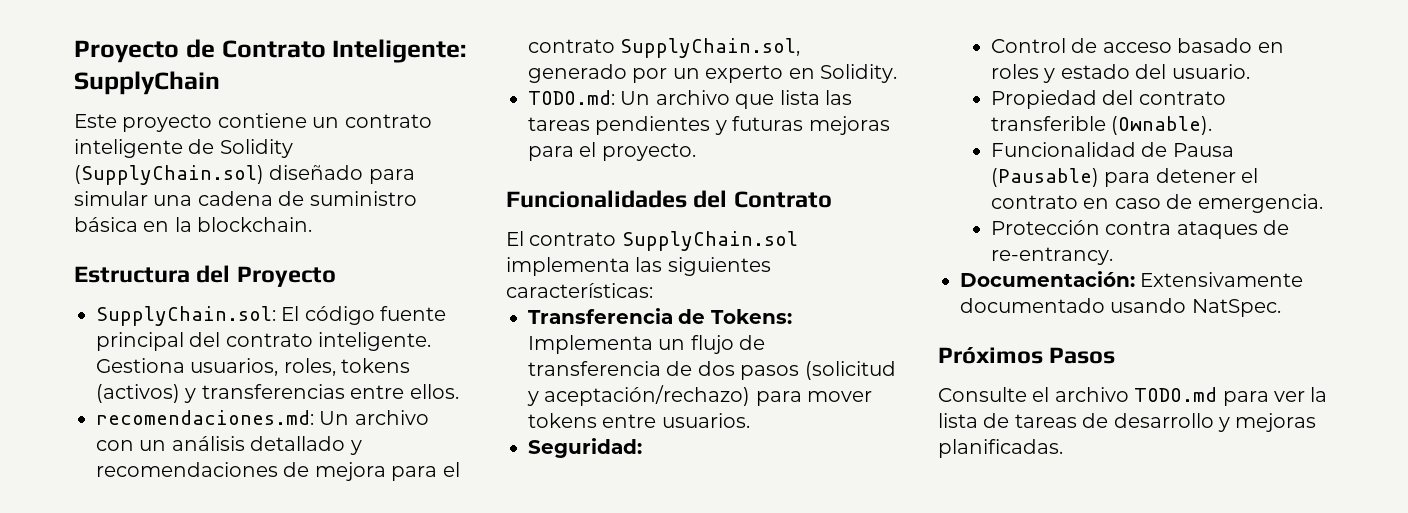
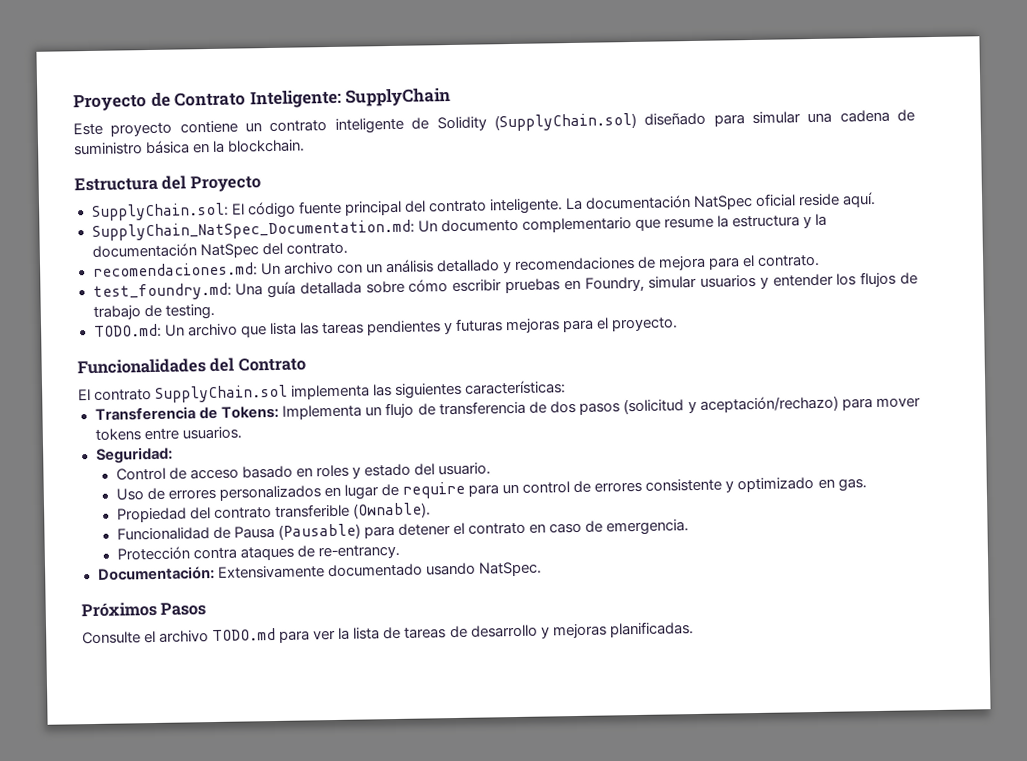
- Gestiona usuarios, roles, tokens (activos) y transferencias entre ellos.
+ La documentación NatSpec oficial reside aquí.
+ SupplyChain_NatSpec_Documentation.md: Un documento complementario que resume la estructura y la documentación NatSpec del contrato.
- recomendaciones.md: Un archivo con un análisis detallado y recomendaciones de mejora para el contrato SupplyChain.sol, generado por un experto en Solidity.
+ recomendaciones.md: Un archivo con un análisis detallado y recomendaciones de mejora para el contrato.
+ test_foundry.md: Una guía detallada sobre cómo escribir pruebas en Foundry, simular usuarios y entender los flujos de trabajo de testing.
+ Uso de errores personalizados en lugar de require para un control de errores consistente y optimizado en gas.

